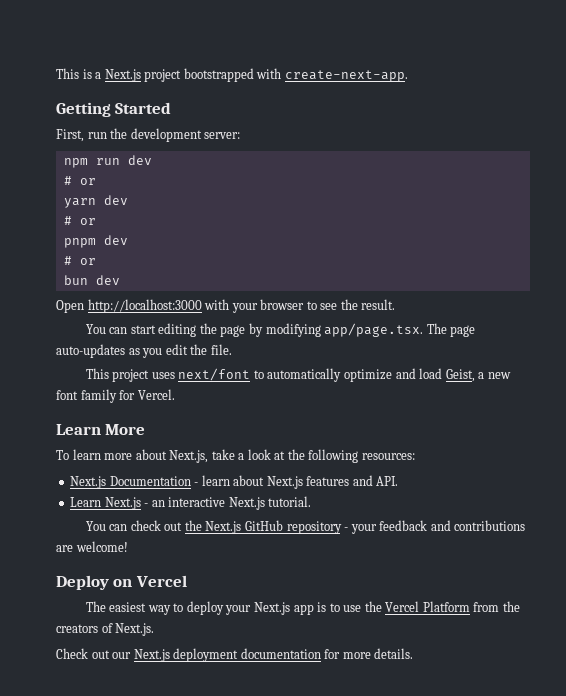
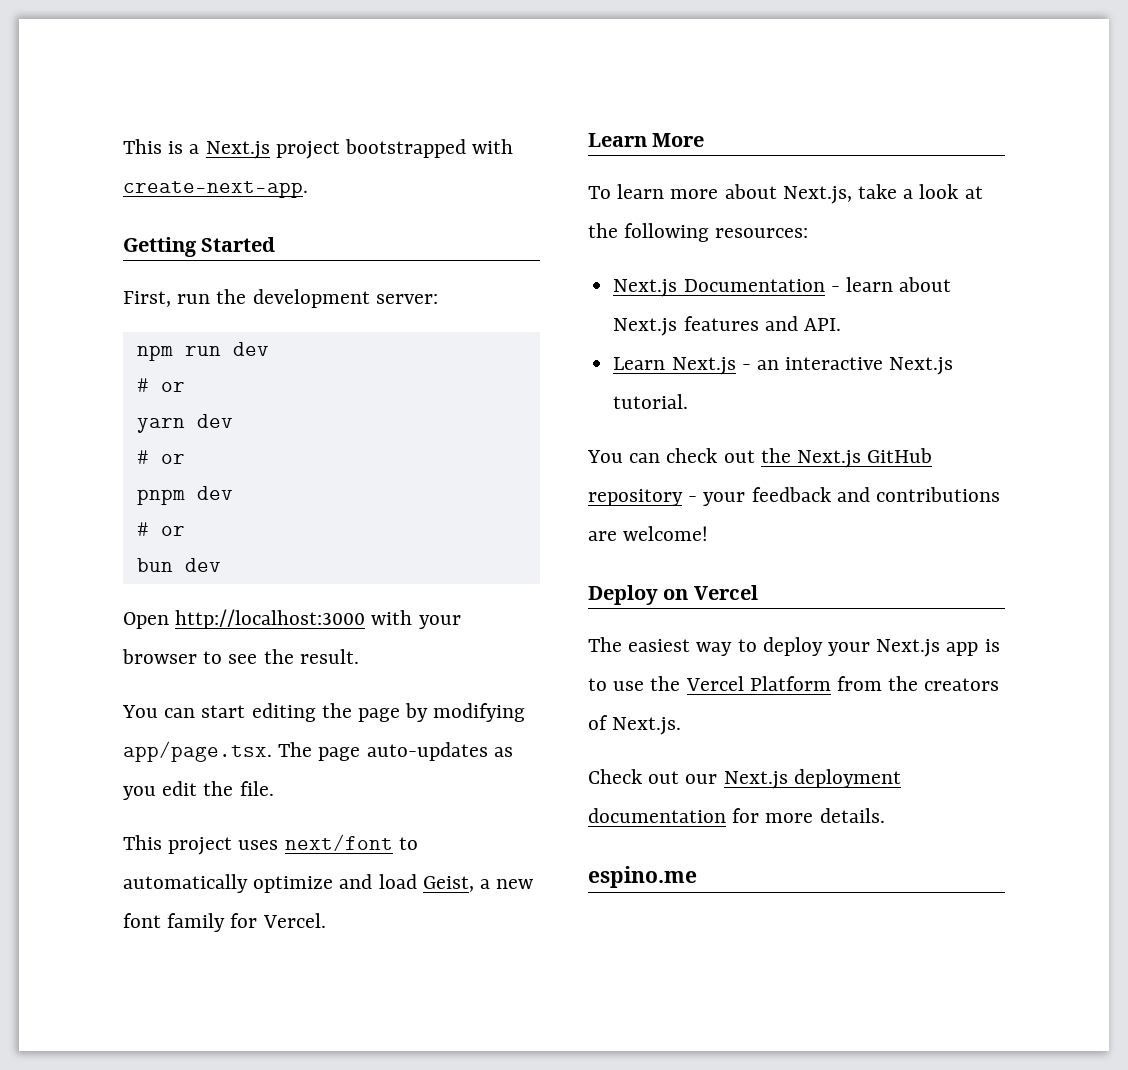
+ espino.me

